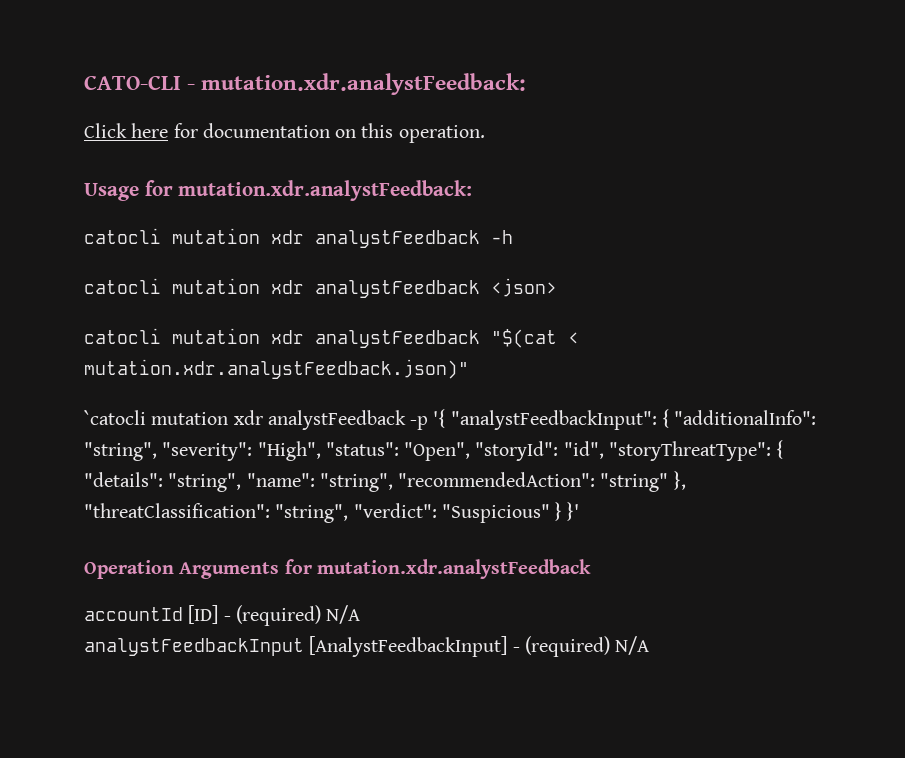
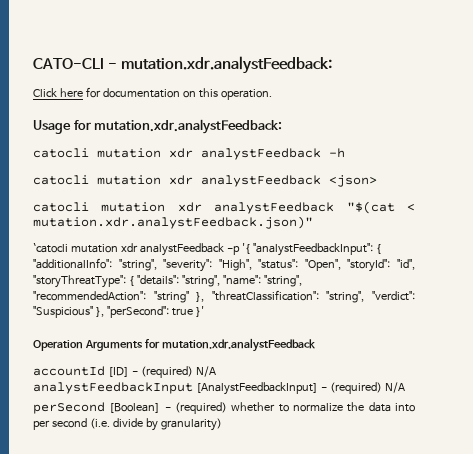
- `catocli mutation xdr analystFeedback -p '{ "analystFeedbackInput": { "additionalInfo": "string", "severity": "High", "status": "Open", "storyId": "id", "storyThreatType": { "details": "string", "name": "string", "recommendedAction": "string" }, "threatClassification": "string", "verdict": "Suspicious" } }'
+ `catocli mutation xdr analystFeedback -p '{ "analystFeedbackInput": { "additionalInfo": "string", "severity": "High", "status": "Open", "storyId": "id", "storyThreatType": { "details": "string", "name": "string", "recommendedAction": "string" }, "threatClassification": "string", "verdict": "Suspicious" }, "perSecond": true }'
+ perSecond [Boolean] - (required) whether to normalize the data into per second (i.e. divide by granularity)

